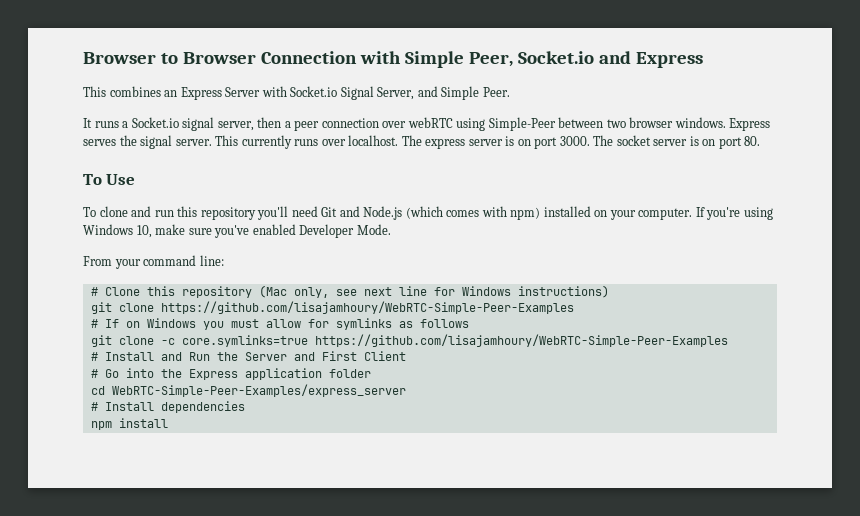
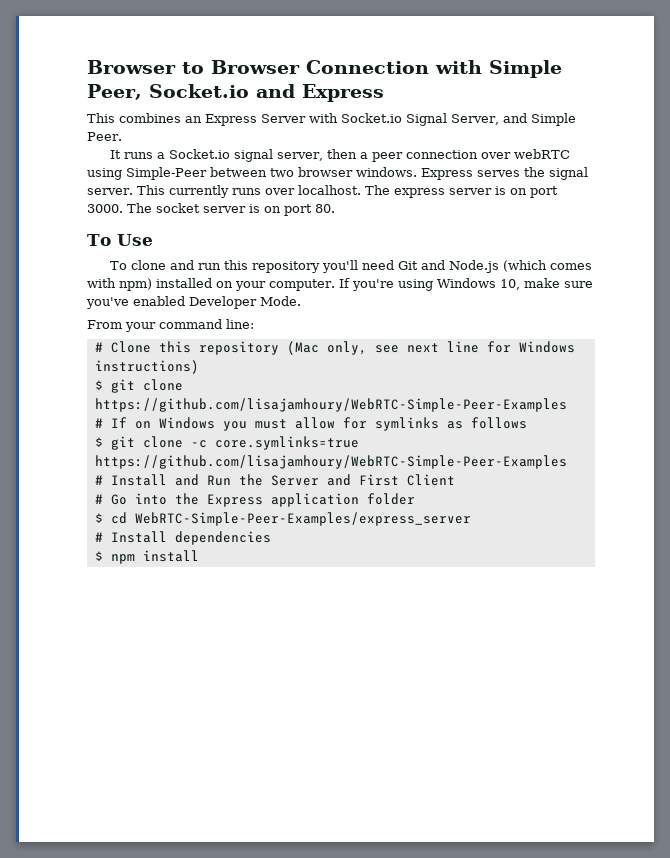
- git clone https://github.com/lisajamhoury/WebRTC-Simple-Peer-Examples
+ $ git clone https://github.com/lisajamhoury/WebRTC-Simple-Peer-Examples
- git clone -c core.symlinks=true https://github.com/lisajamhoury/WebRTC-Simple-Peer-Examples
+ $ git clone -c core.symlinks=true https://github.com/lisajamhoury/WebRTC-Simple-Peer-Examples
- cd WebRTC-Simple-Peer-Examples/express_server
+ $ cd WebRTC-Simple-Peer-Examples/express_server
- npm install
+ $ npm install

